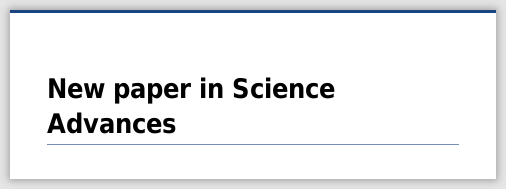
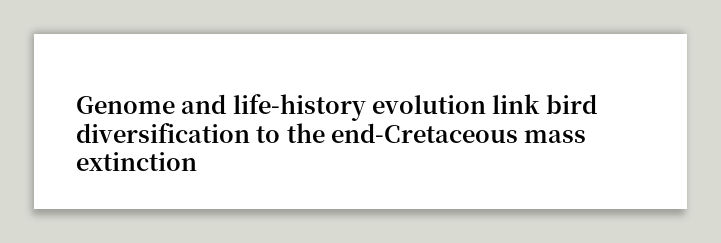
- New paper in Science Advances
+ Genome and life-history evolution link bird diversification to the end-Cretaceous mass extinction

